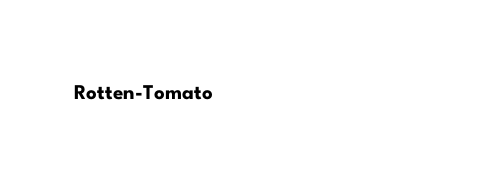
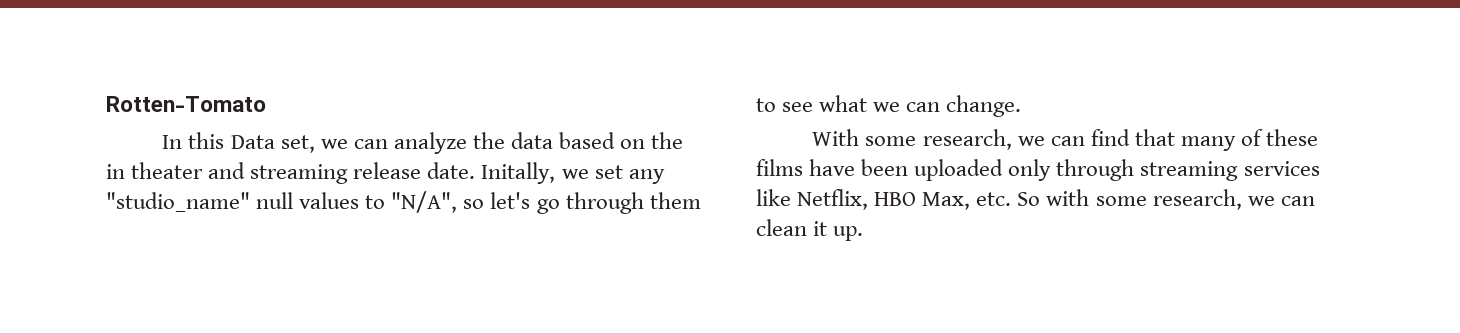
+ In this Data set, we can analyze the data based on the in theater and streaming release date. Initally, we set any "studio_name" null values to "N/A", so let's go through them to see what we can change.
+ With some research, we can find that many of these films have been uploaded only through streaming services like Netflix, HBO Max, etc. So with some research, we can clean it up.

